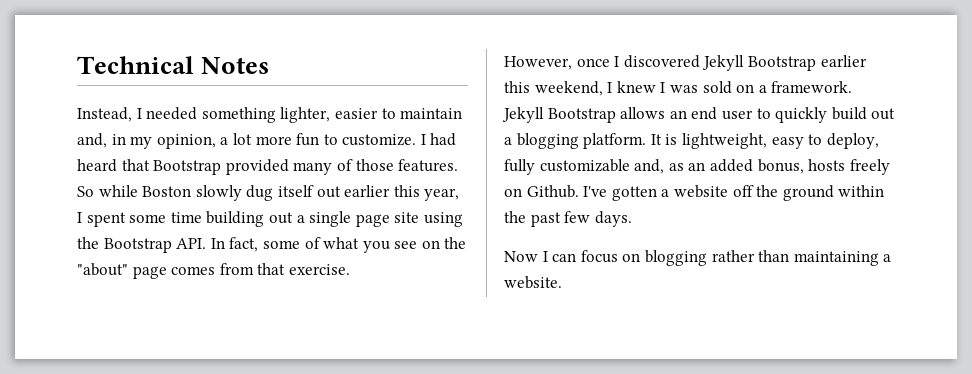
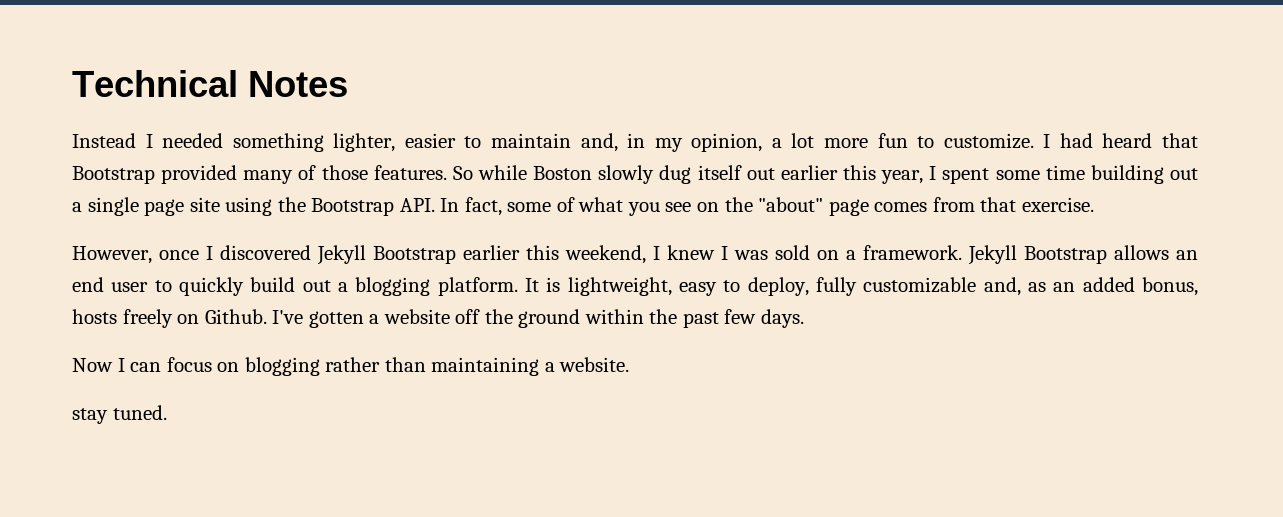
- Instead, I needed something lighter, easier to maintain and, in my opinion, a lot more fun to customize.
+ Instead I needed something lighter, easier to maintain and, in my opinion, a lot more fun to customize.
+ stay tuned.

